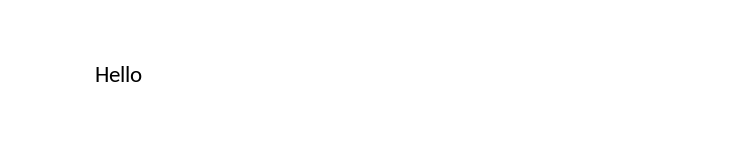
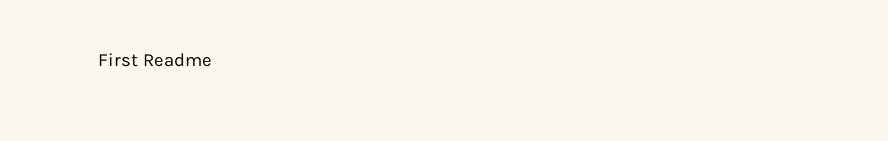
- Hello
+ First Readme

